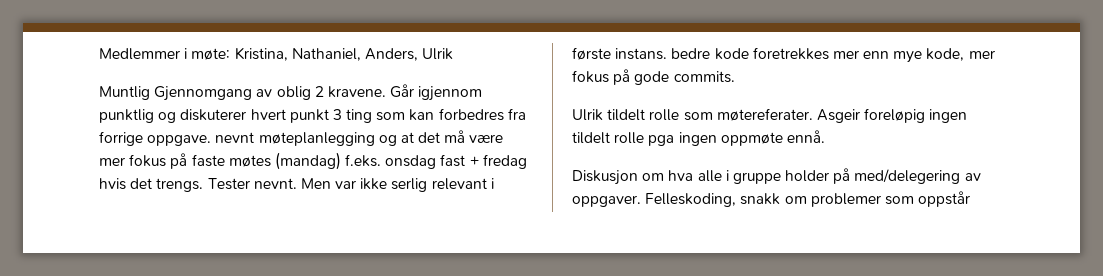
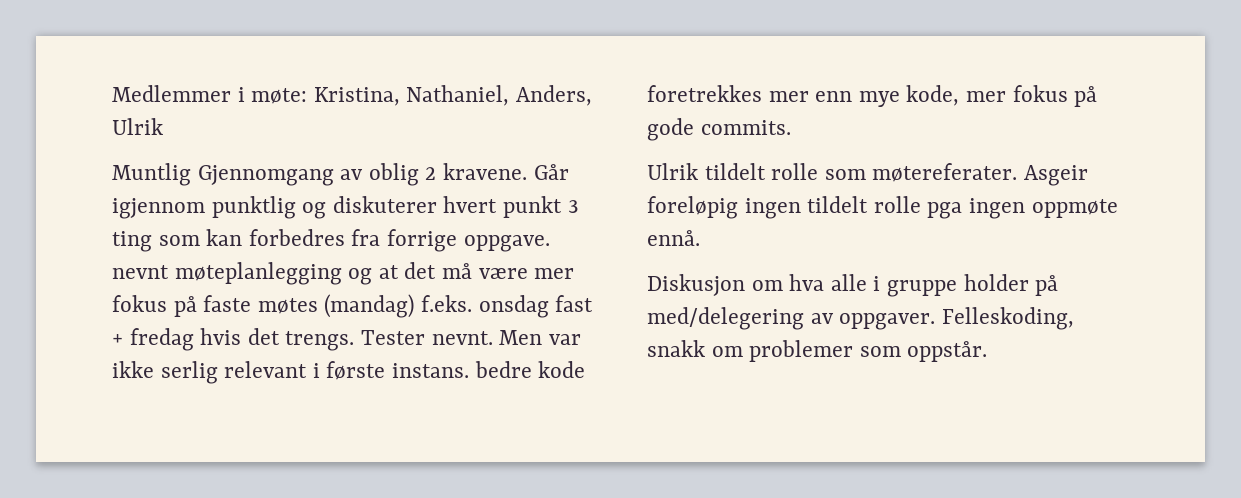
- Felleskoding, snakk om problemer som oppstår
+ Felleskoding, snakk om problemer som oppstår.

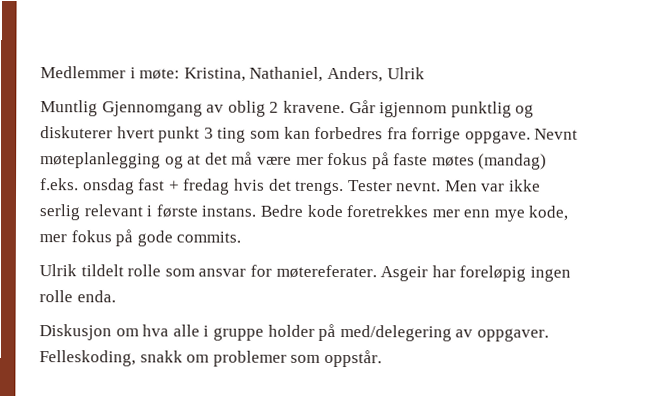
- Går igjennom punktlig og diskuterer hvert punkt 3 ting som kan forbedres fra forrige oppgave. nevnt møteplanlegging og at det må være mer fokus på faste møtes (mandag) f.eks. onsdag fast + fredag hvis det trengs.
+ Går igjennom punktlig og diskuterer hvert punkt 3 ting som kan forbedres fra forrige oppgave. Nevnt møteplanlegging og at det må være mer fokus på faste møtes (mandag) f.eks. onsdag fast + fredag hvis det trengs.
- Men var ikke serlig relevant i første instans. bedre kode foretrekkes mer enn mye kode, mer fokus på gode commits.
+ Men var ikke serlig relevant i første instans. Bedre kode foretrekkes mer enn mye kode, mer fokus på gode commits.
- Ulrik tildelt rolle som møtereferater.
+ Ulrik tildelt rolle som ansvar for møtereferater.
- Asgeir foreløpig ingen tildelt rolle pga ingen oppmøte ennå.
+ Asgeir har foreløpig ingen rolle enda.

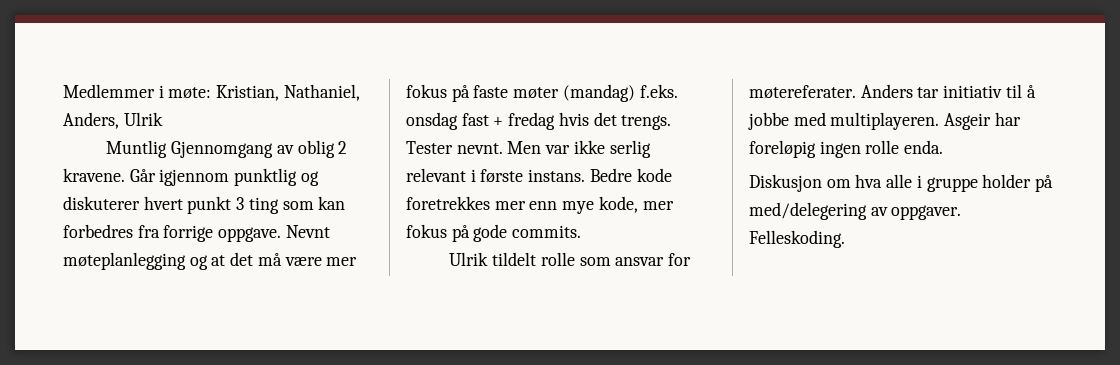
- Medlemmer i møte: Kristina, Nathaniel, Anders, Ulrik
+ Medlemmer i møte: Kristian, Nathaniel, Anders, Ulrik
- Nevnt møteplanlegging og at det må være mer fokus på faste møtes (mandag) f.eks. onsdag fast + fredag hvis det trengs.
+ Nevnt møteplanlegging og at det må være mer fokus på faste møter (mandag) f.eks. onsdag fast + fredag hvis det trengs.
+ Anders tar initiativ til å jobbe med multiplayeren.
- Felleskoding, snakk om problemer som oppstår.
+ Felleskoding.

